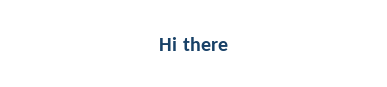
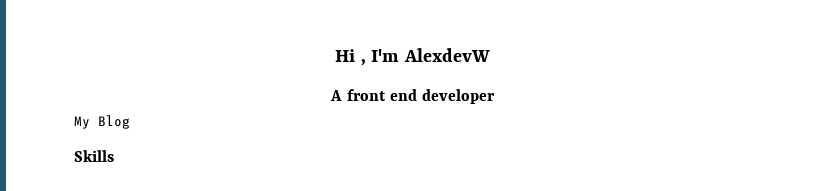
- Hi there
+ Hi , I'm AlexdevW
+ A front end developer
+ My Blog
+ Skills

